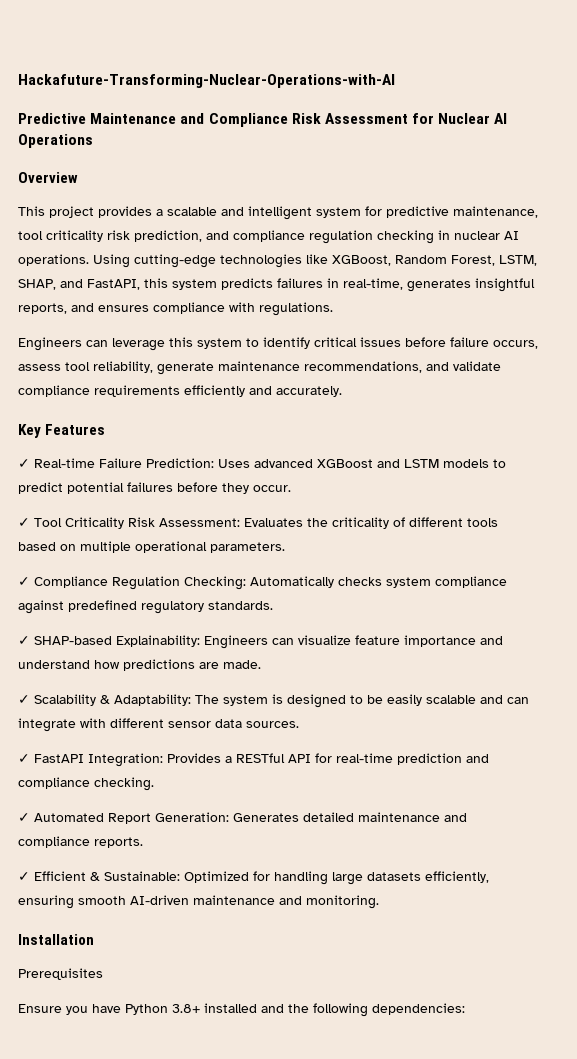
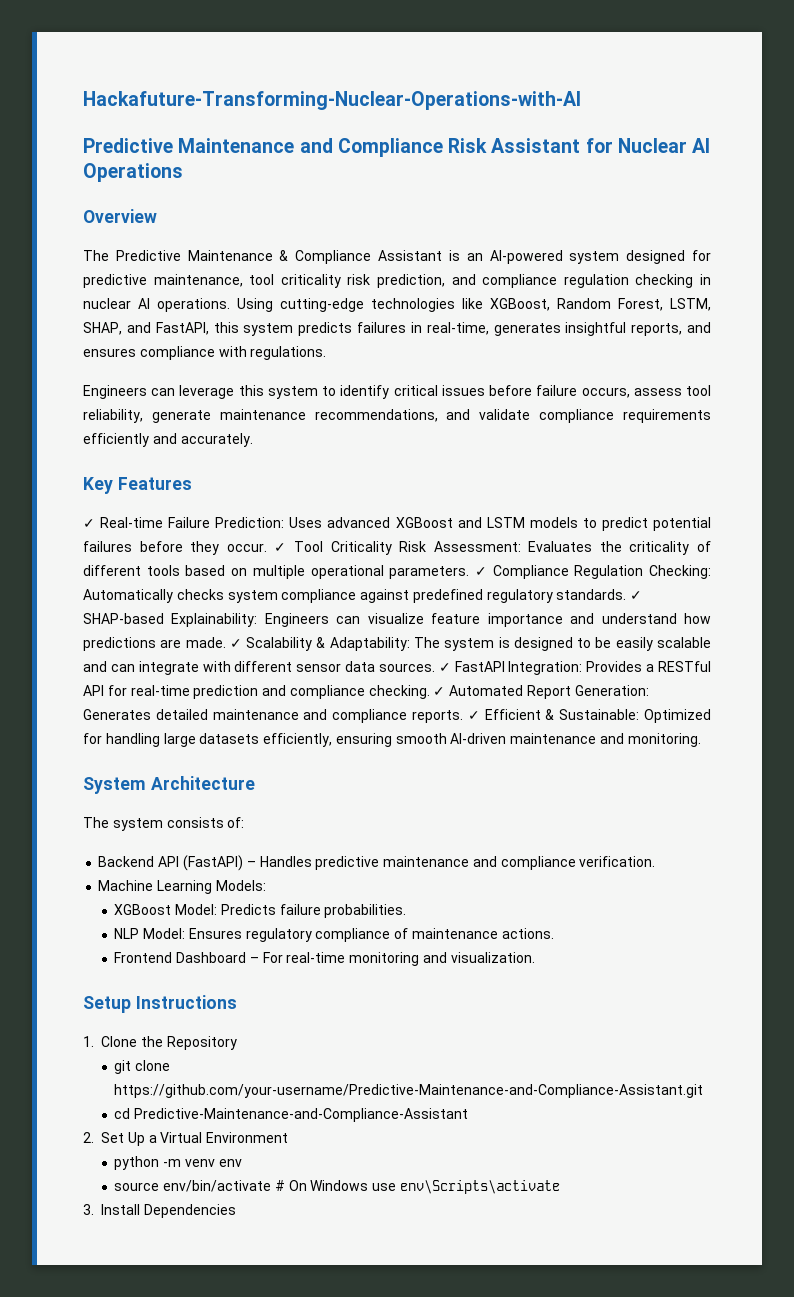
- Predictive Maintenance and Compliance Risk Assessment for Nuclear AI Operations
+ Predictive Maintenance and Compliance Risk Assistant for Nuclear AI Operations
- This project provides a scalable and intelligent system for predictive maintenance, tool criticality risk prediction, and compliance regulation checking in nuclear AI operations.
+ The Predictive Maintenance & Compliance Assistant is an AI-powered system designed for predictive maintenance, tool criticality risk prediction, and compliance regulation checking in nuclear AI operations.
- Uses advanced XGBoost and LSTM models to predict potential failures before they occur.
- ✓ Tool Criticality Risk Assessment:
+ Uses advanced XGBoost and LSTM models to predict potential failures before they occur. ✓ Tool Criticality Risk Assessment:
- Evaluates the criticality of different tools based on multiple operational parameters.
- ✓ Compliance Regulation Checking:
+ Evaluates the criticality of different tools based on multiple operational parameters. ✓ Compliance Regulation Checking:
- Automatically checks system compliance against predefined regulatory standards.
- ✓ SHAP-based Explainability:
+ Automatically checks system compliance against predefined regulatory standards. ✓ SHAP-based Explainability:
- Engineers can visualize feature importance and understand how predictions are made.
- ✓ Scalability & Adaptability:
+ Engineers can visualize feature importance and understand how predictions are made. ✓ Scalability & Adaptability:
- The system is designed to be easily scalable and can integrate with different sensor data sources.
- ✓ FastAPI Integration:
+ The system is designed to be easily scalable and can integrate with different sensor data sources. ✓ FastAPI Integration:
- Provides a RESTful API for real-time prediction and compliance checking.
- ✓ Automated Report Generation:
+ Provides a RESTful API for real-time prediction and compliance checking. ✓ Automated Report Generation:
- Generates detailed maintenance and compliance reports.
- ✓ Efficient & Sustainable:
+ Generates detailed maintenance and compliance reports. ✓ Efficient & Sustainable:
- Installation
- Prerequisites
- Ensure you have Python 3.8+ installed and the following dependencies:
+ System Architecture
+ The system consists of:
+ Backend API (FastAPI) – Handles predictive maintenance and compliance verification.
+ Machine Learning Models:
+ XGBoost Model: Predicts failure probabilities.
+ NLP Model: Ensures regulatory compliance of maintenance actions.
+ Frontend Dashboard – For real-time monitoring and visualization.
+ Setup Instructions
+ 1. Clone the Repository
+ git clone https://github.com/your-username/Predictive-Maintenance-and-Compliance-Assistant.git
+ cd Predictive-Maintenance-and-Compliance-Assistant
+ 2. Set Up a Virtual Environment
+ python -m venv env
+ source env/bin/activate # On Windows use env\Scripts\activate
+ 3. Install Dependencies

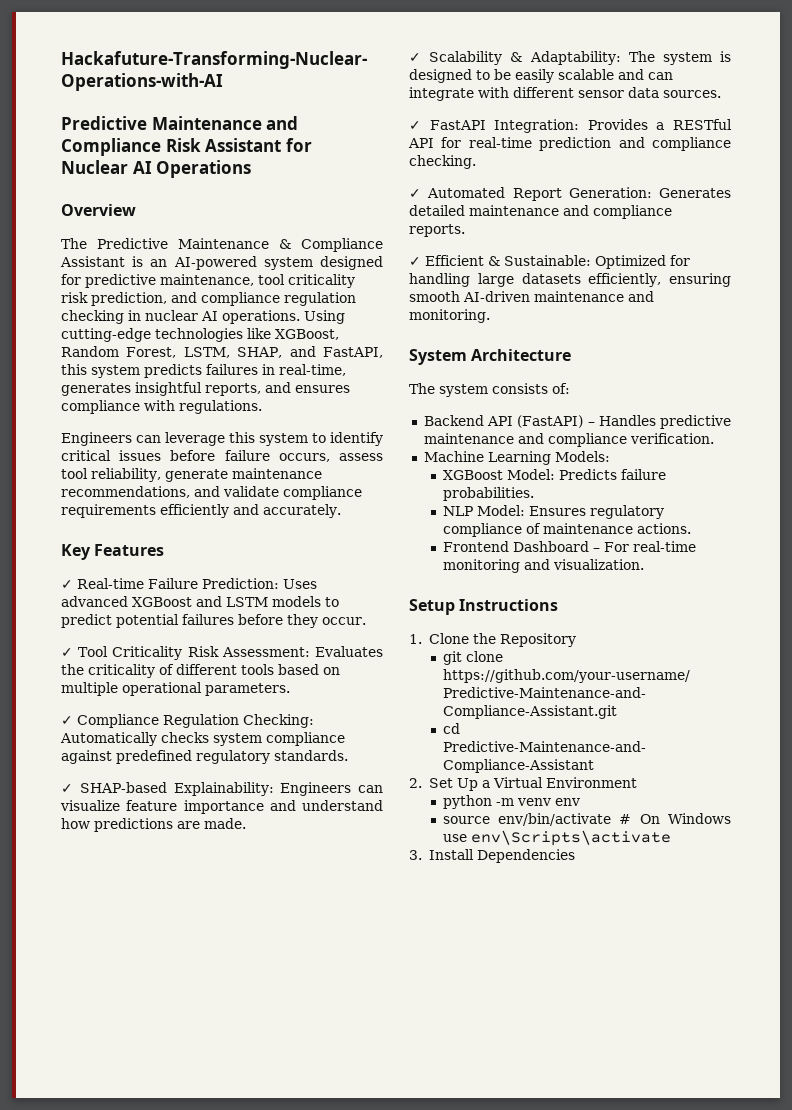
- Uses advanced XGBoost and LSTM models to predict potential failures before they occur. ✓ Tool Criticality Risk Assessment:
+ Uses advanced XGBoost and LSTM models to predict potential failures before they occur.
+ ✓ Tool Criticality Risk Assessment:
- Evaluates the criticality of different tools based on multiple operational parameters. ✓ Compliance Regulation Checking:
+ Evaluates the criticality of different tools based on multiple operational parameters.
+ ✓ Compliance Regulation Checking:
- Automatically checks system compliance against predefined regulatory standards. ✓ SHAP-based Explainability:
+ Automatically checks system compliance against predefined regulatory standards.
+ ✓ SHAP-based Explainability:
- Engineers can visualize feature importance and understand how predictions are made. ✓ Scalability & Adaptability:
+ Engineers can visualize feature importance and understand how predictions are made.
+ ✓ Scalability & Adaptability:
- The system is designed to be easily scalable and can integrate with different sensor data sources. ✓ FastAPI Integration:
+ The system is designed to be easily scalable and can integrate with different sensor data sources.
+ ✓ FastAPI Integration:
- Provides a RESTful API for real-time prediction and compliance checking. ✓ Automated Report Generation:
+ Provides a RESTful API for real-time prediction and compliance checking.
+ ✓ Automated Report Generation:
- Generates detailed maintenance and compliance reports. ✓ Efficient & Sustainable:
+ Generates detailed maintenance and compliance reports.
+ ✓ Efficient & Sustainable:

